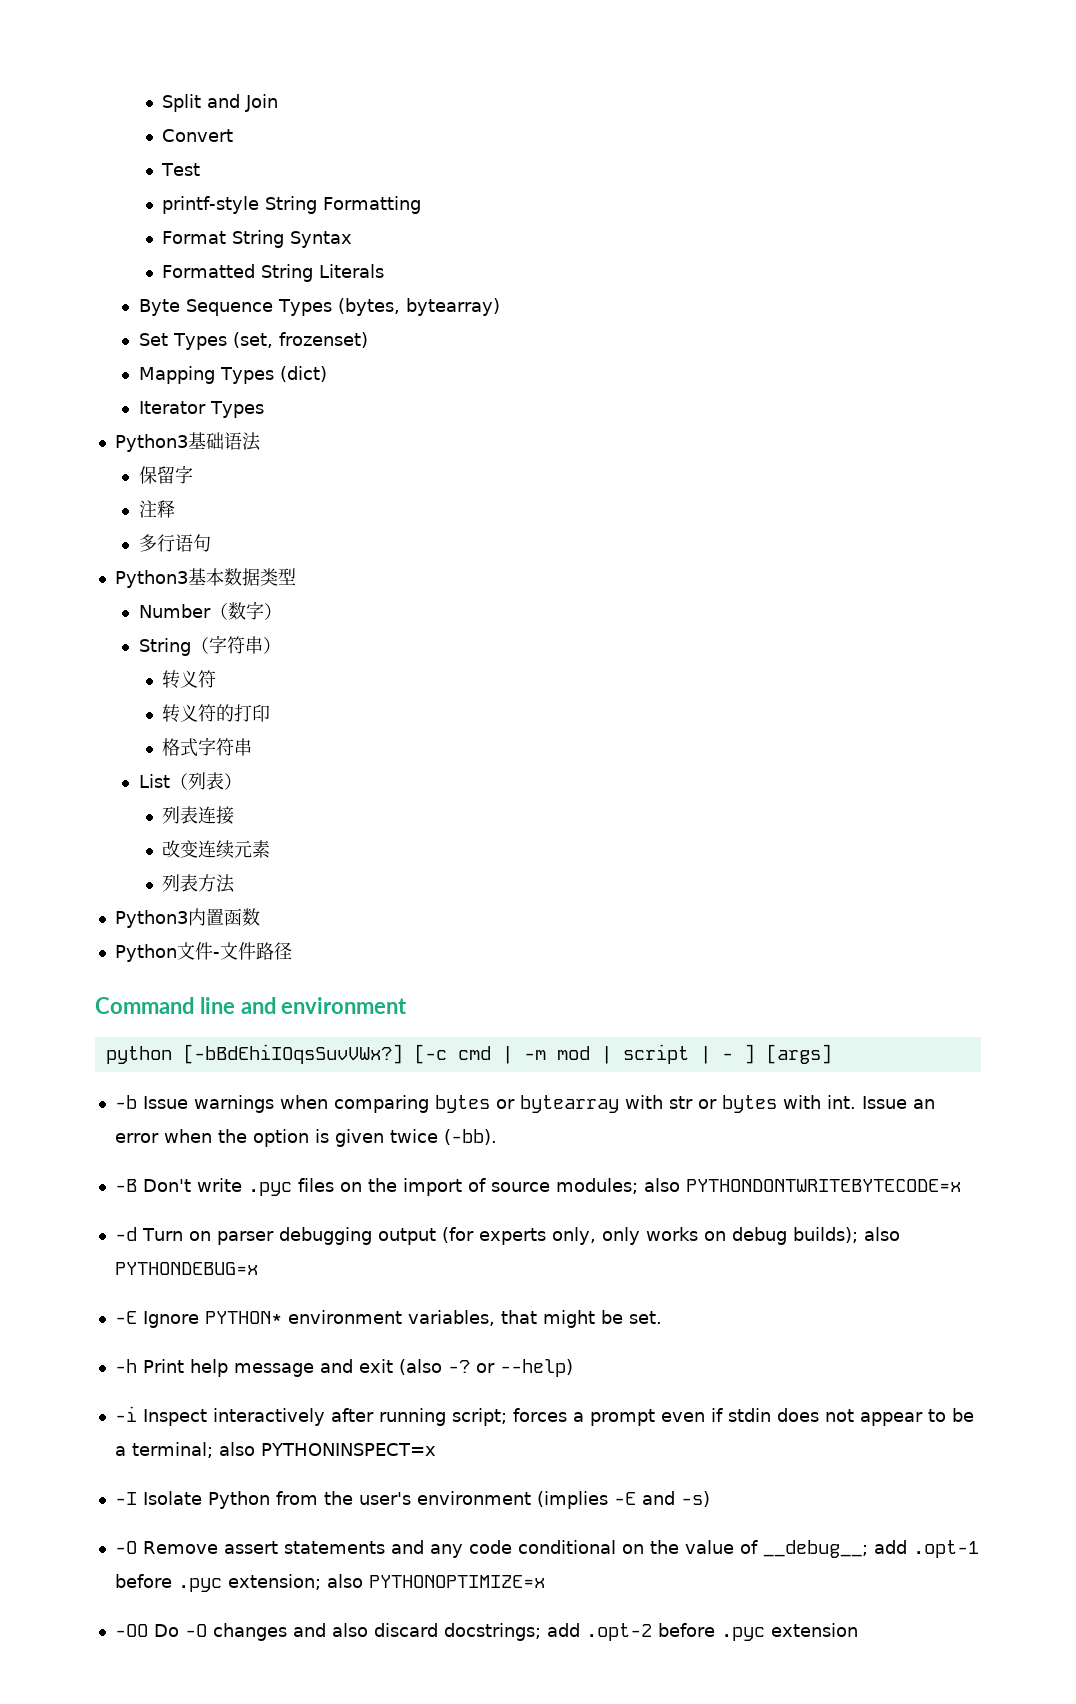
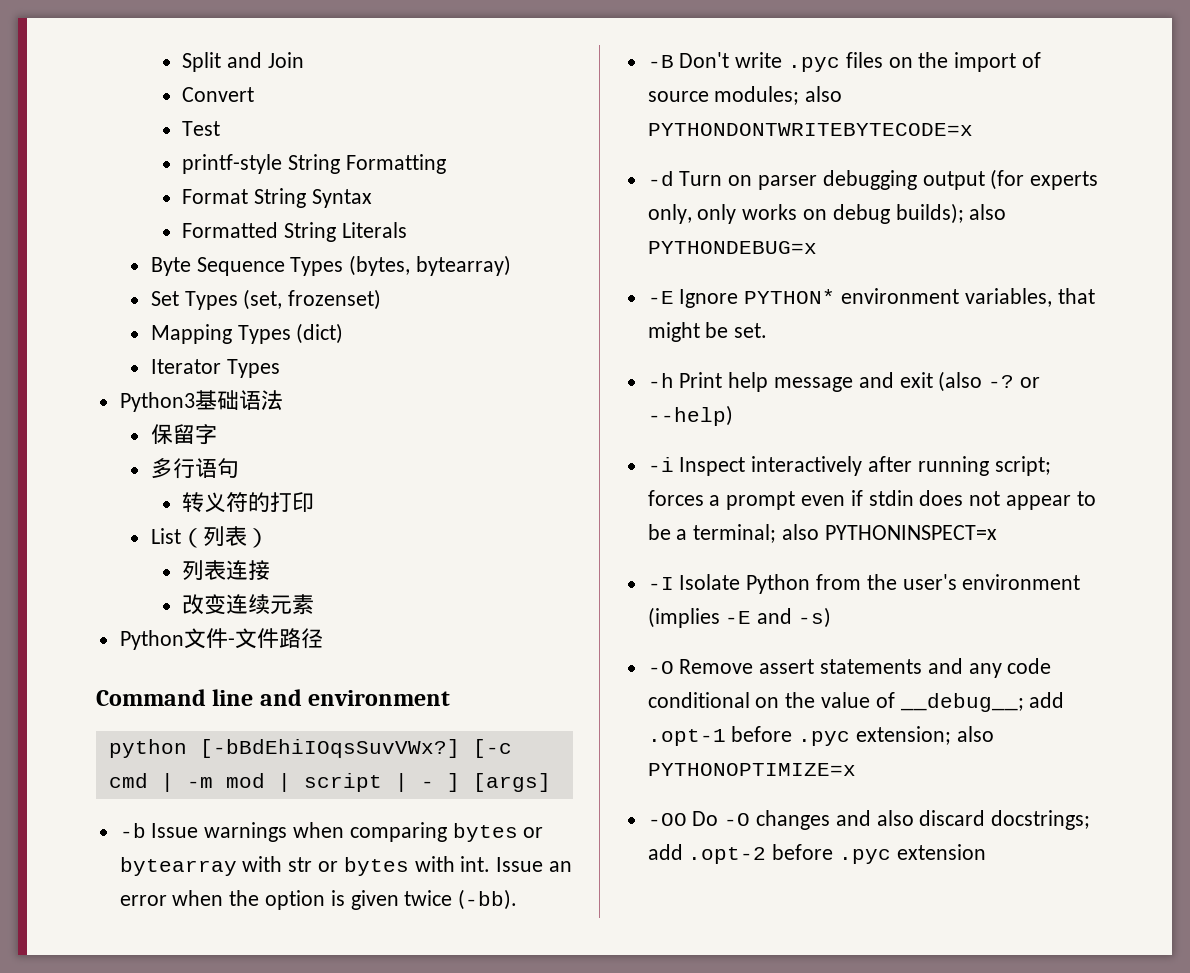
- 注释
- Python3基本数据类型
- Number（数字）
- String（字符串）
- 转义符
- 格式字符串
- 列表方法
- Python3内置函数

